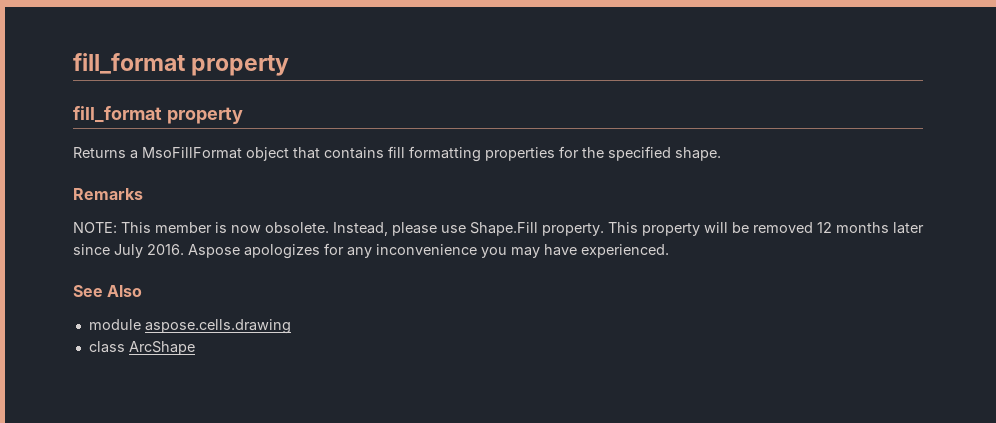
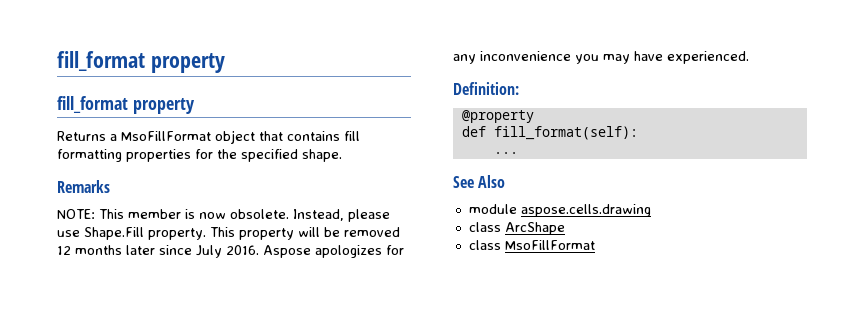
+ Definition:
+ @property
+ def fill_format(self):
+ ...
+ class MsoFillFormat

